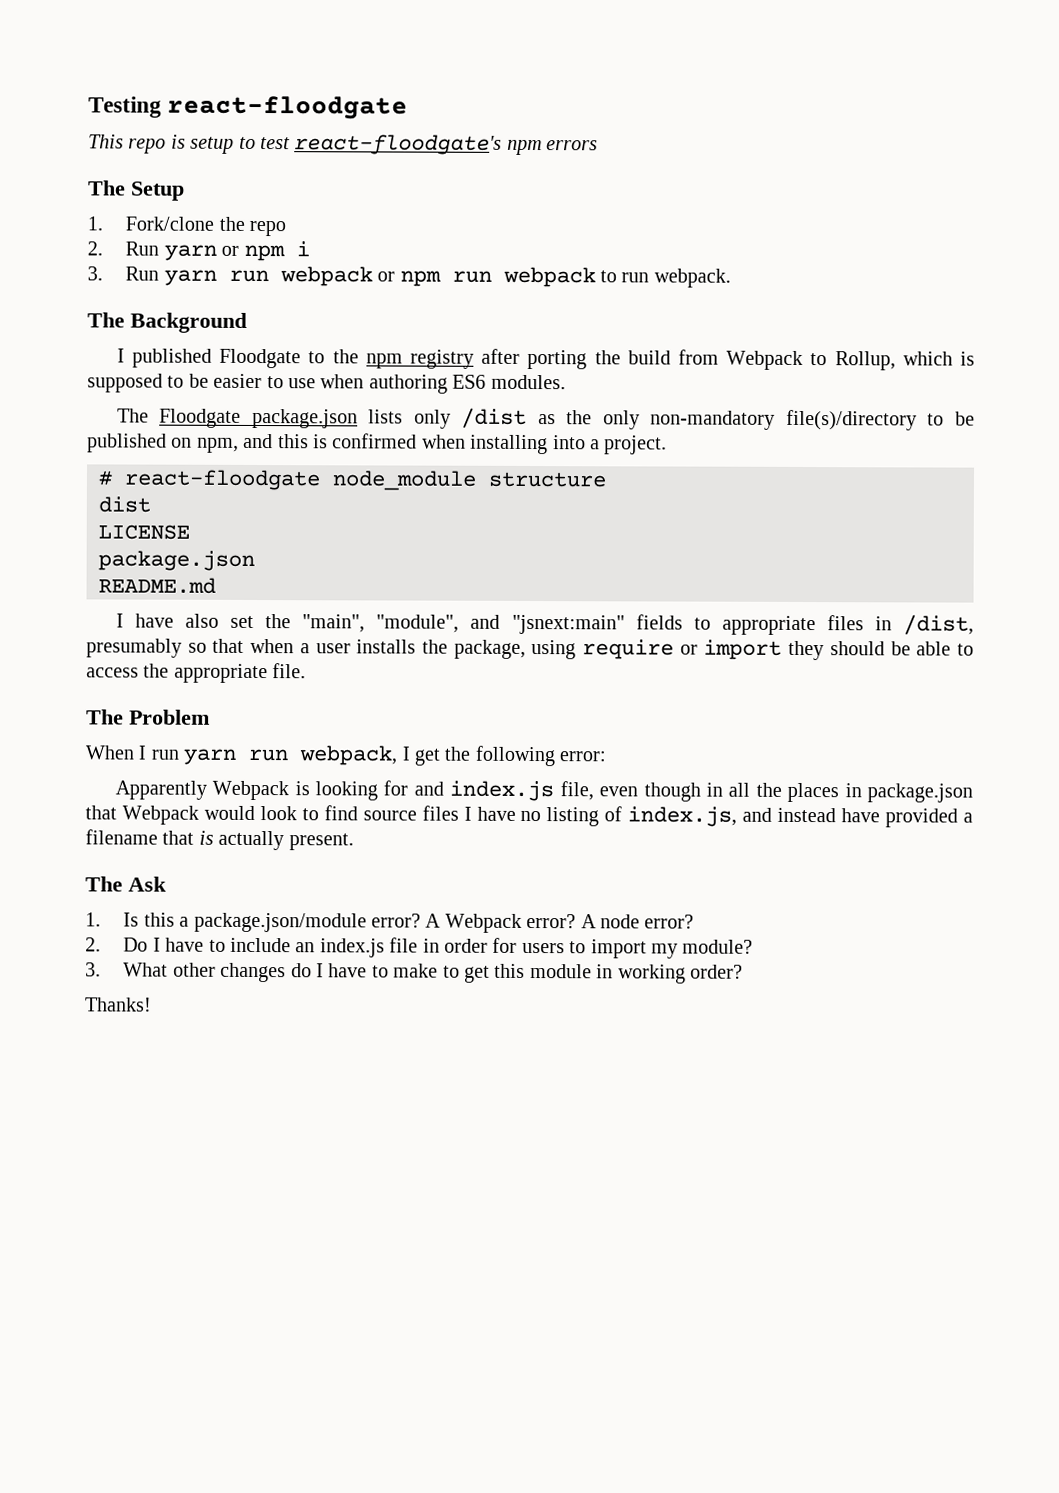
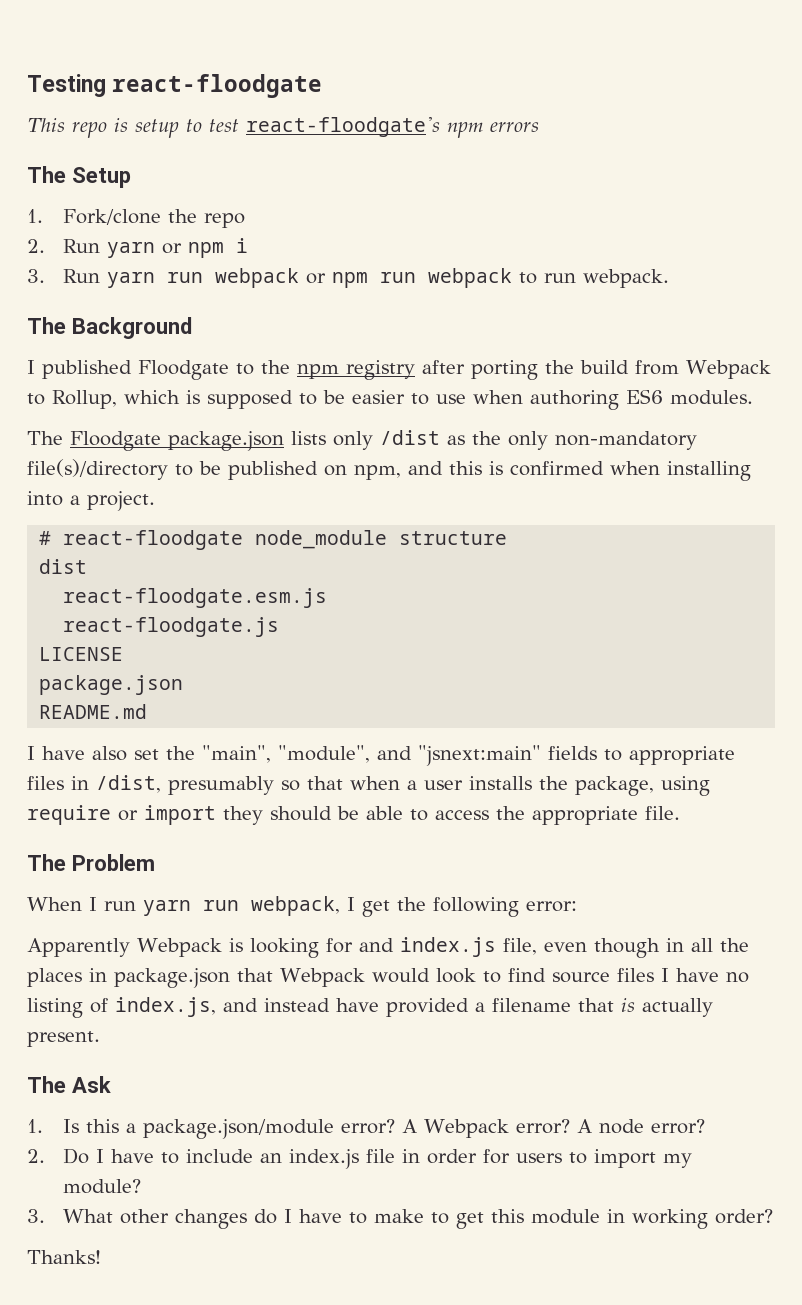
+ react-floodgate.esm.js
+ react-floodgate.js

